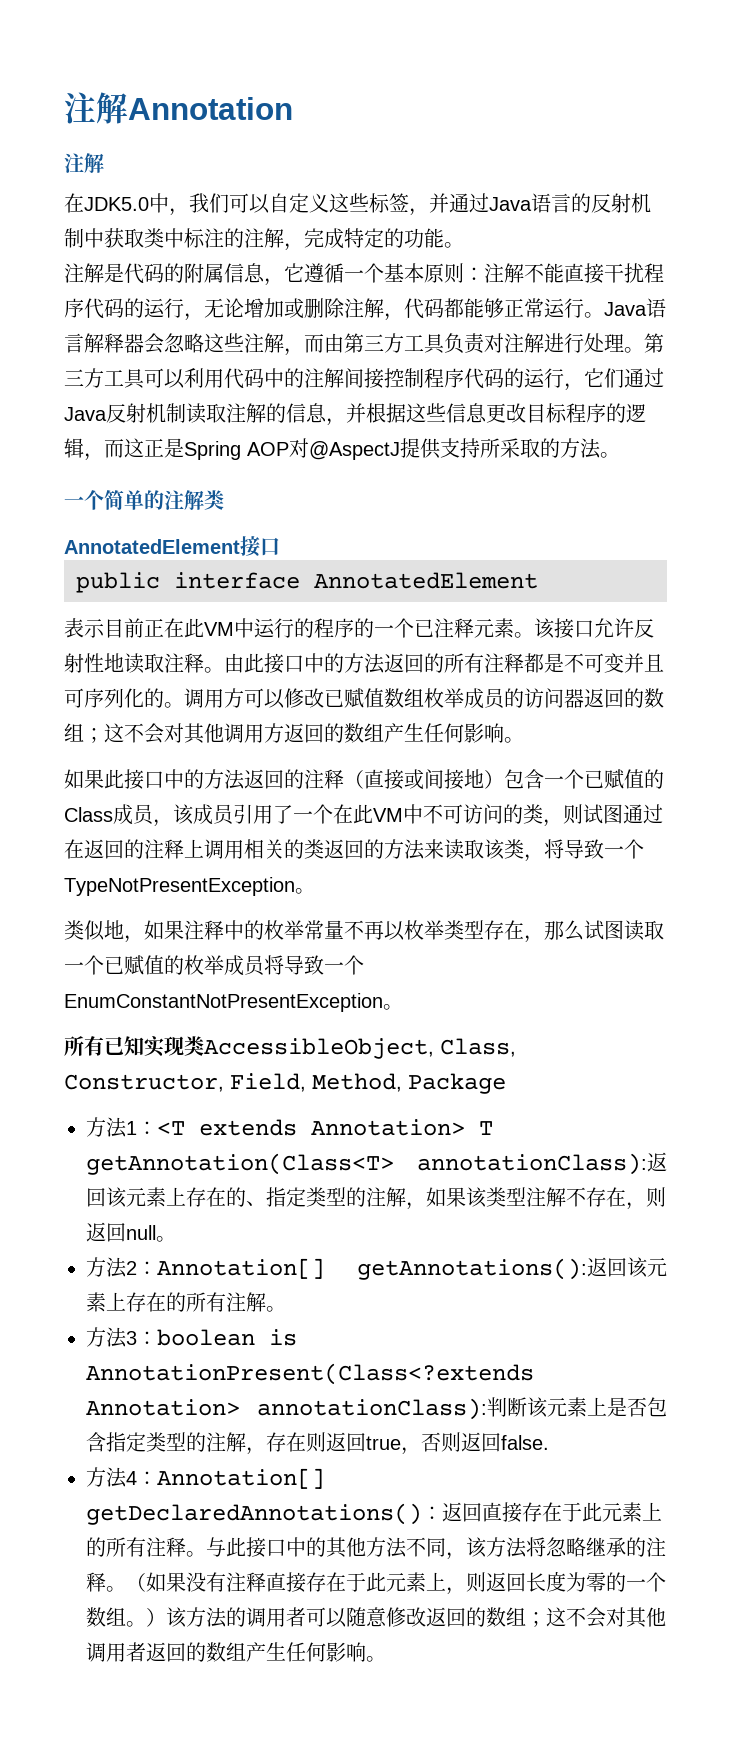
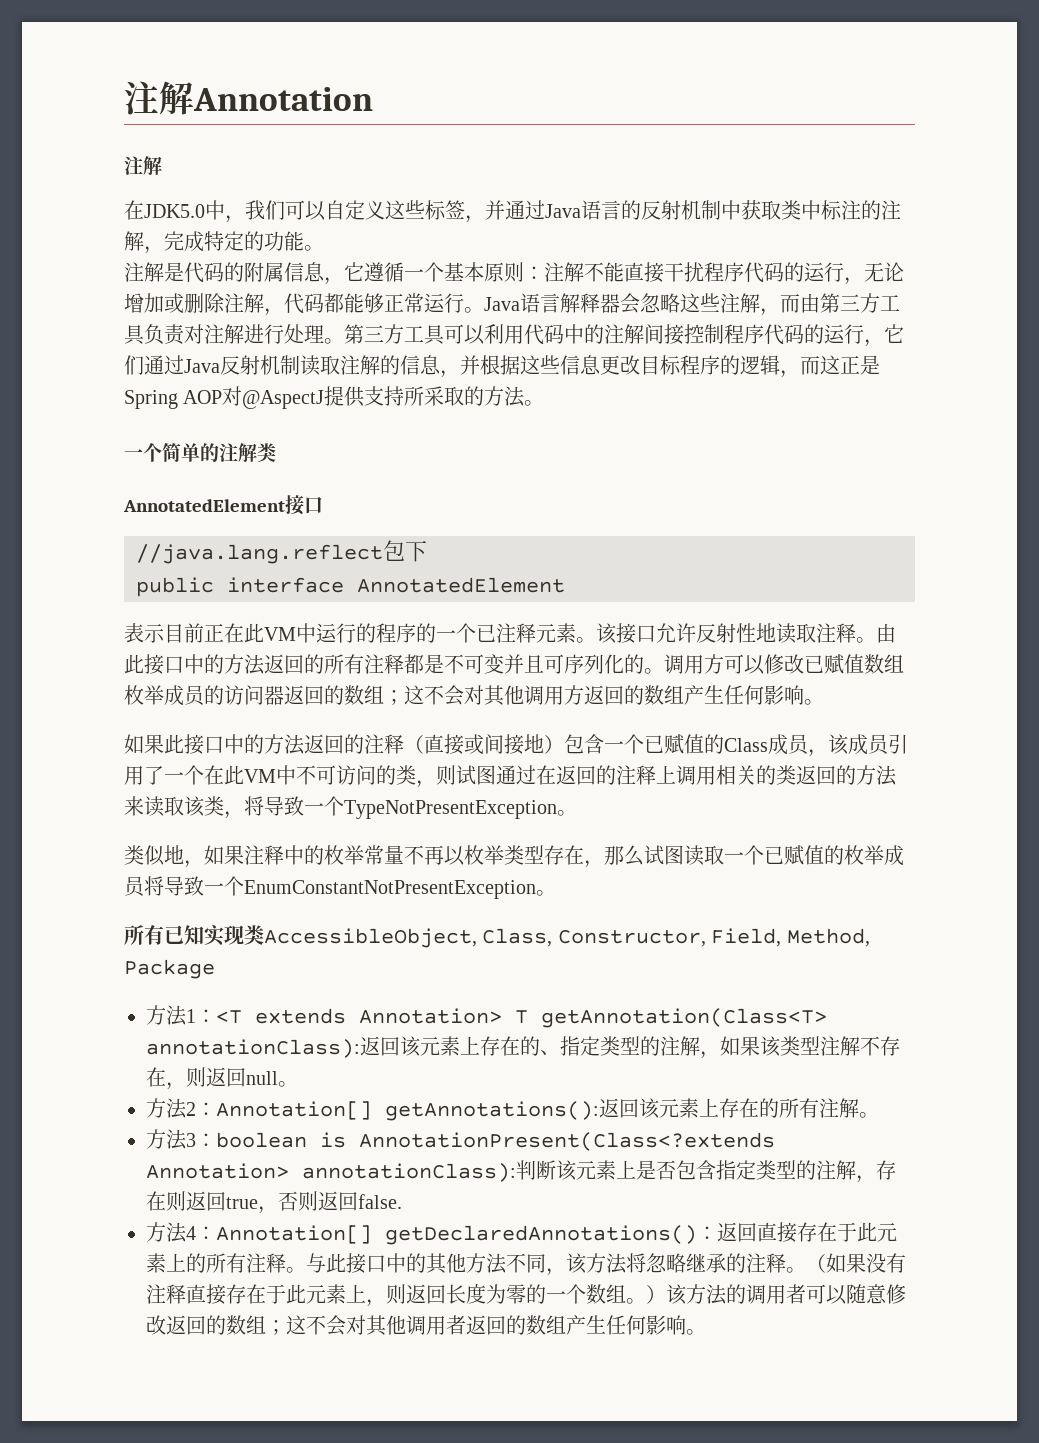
+ //java.lang.reflect包下

